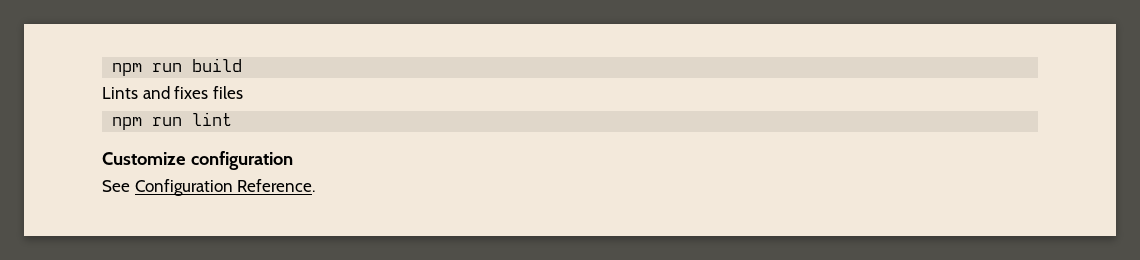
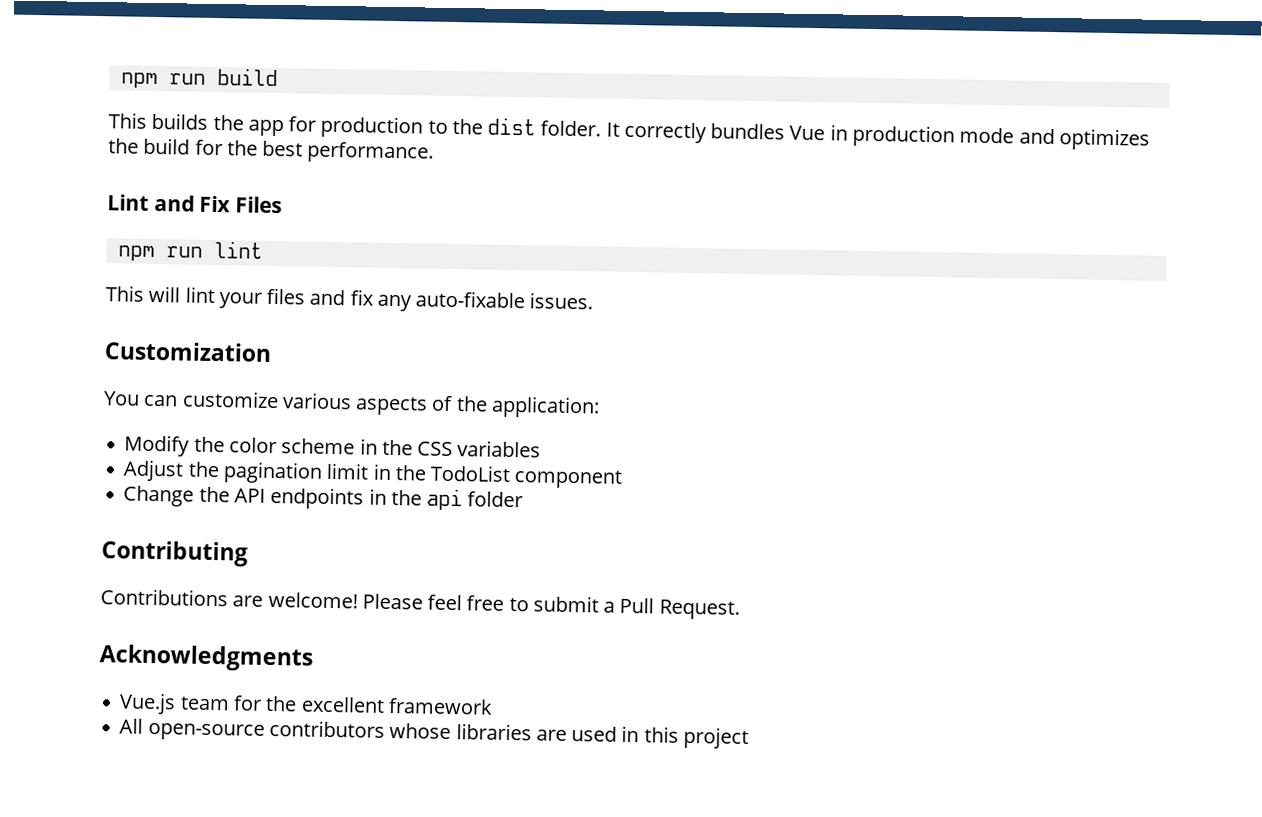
- Lints and fixes files
+ This builds the app for production to the dist folder. It correctly bundles Vue in production mode and optimizes the build for the best performance.
+ Lint and Fix Files
  npm run lint
- Customize configuration
- See Configuration Reference.
+ This will lint your files and fix any auto-fixable issues.
+ Customization
+ You can customize various aspects of the application:
+ Modify the color scheme in the CSS variables
+ Adjust the pagination limit in the TodoList component
+ Change the API endpoints in the api folder
+ Contributing
+ Contributions are welcome! Please feel free to submit a Pull Request.
+ Acknowledgments
+ Vue.js team for the excellent framework
+ All open-source contributors whose libraries are used in this project

